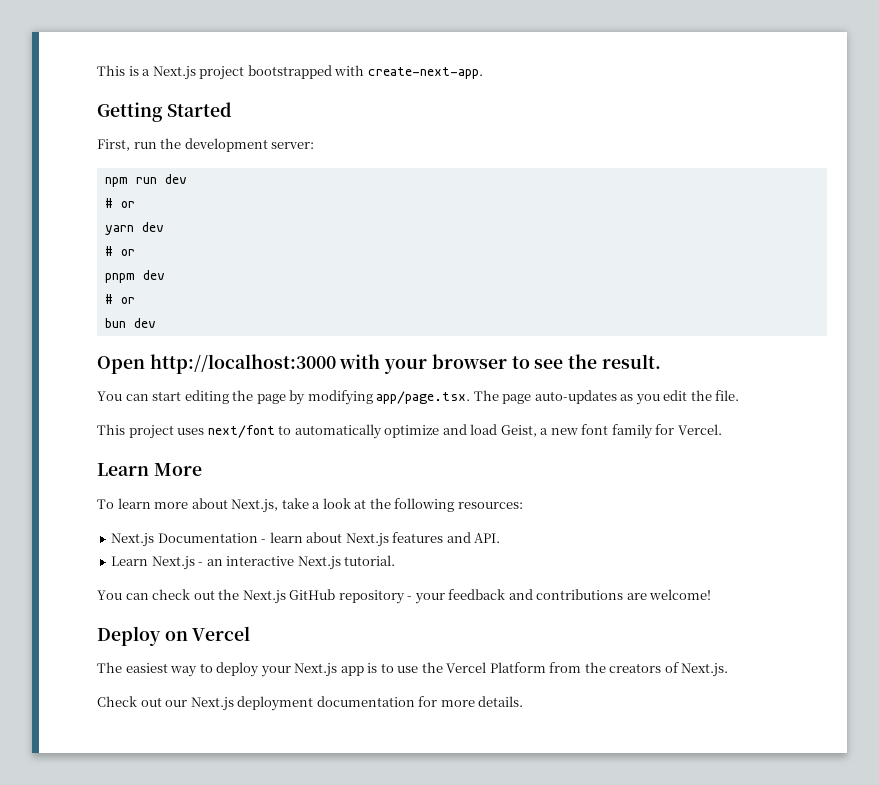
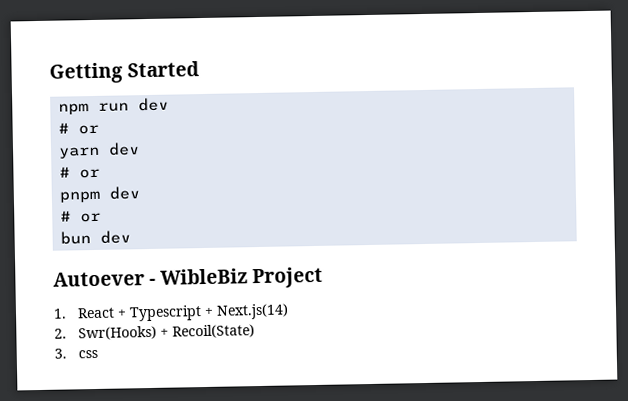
- This is a Next.js project bootstrapped with create-next-app.
  Getting Started
- First, run the development server:
- Open http://localhost:3000 with your browser to see the result.
- You can start editing the page by modifying app/page.tsx. The page auto-updates as you edit the file.
- This project uses next/font to automatically optimize and load Geist, a new font family for Vercel.
- Learn More
- To learn more about Next.js, take a look at the following resources:
- Next.js Documentation - learn about Next.js features and API.
- Learn Next.js - an interactive Next.js tutorial.
- You can check out the Next.js GitHub repository - your feedback and contributions are welcome!
- Deploy on Vercel
- The easiest way to deploy your Next.js app is to use the Vercel Platform from the creators of Next.js.
- Check out our Next.js deployment documentation for more details.
+ Autoever - WibleBiz Project
+ 1. React + Typescript + Next.js(14)
+ 2. Swr(Hooks) + Recoil(State)
+ 3. css

